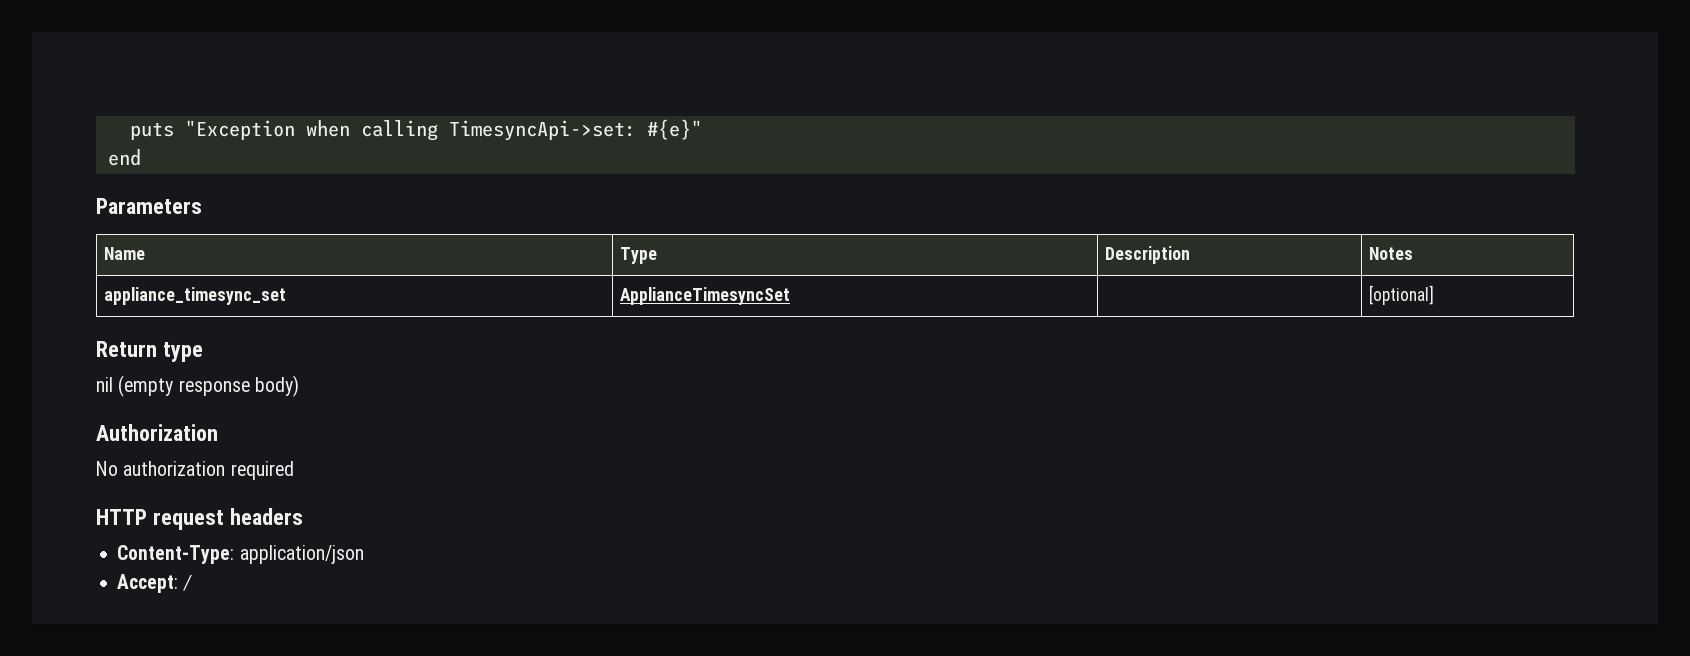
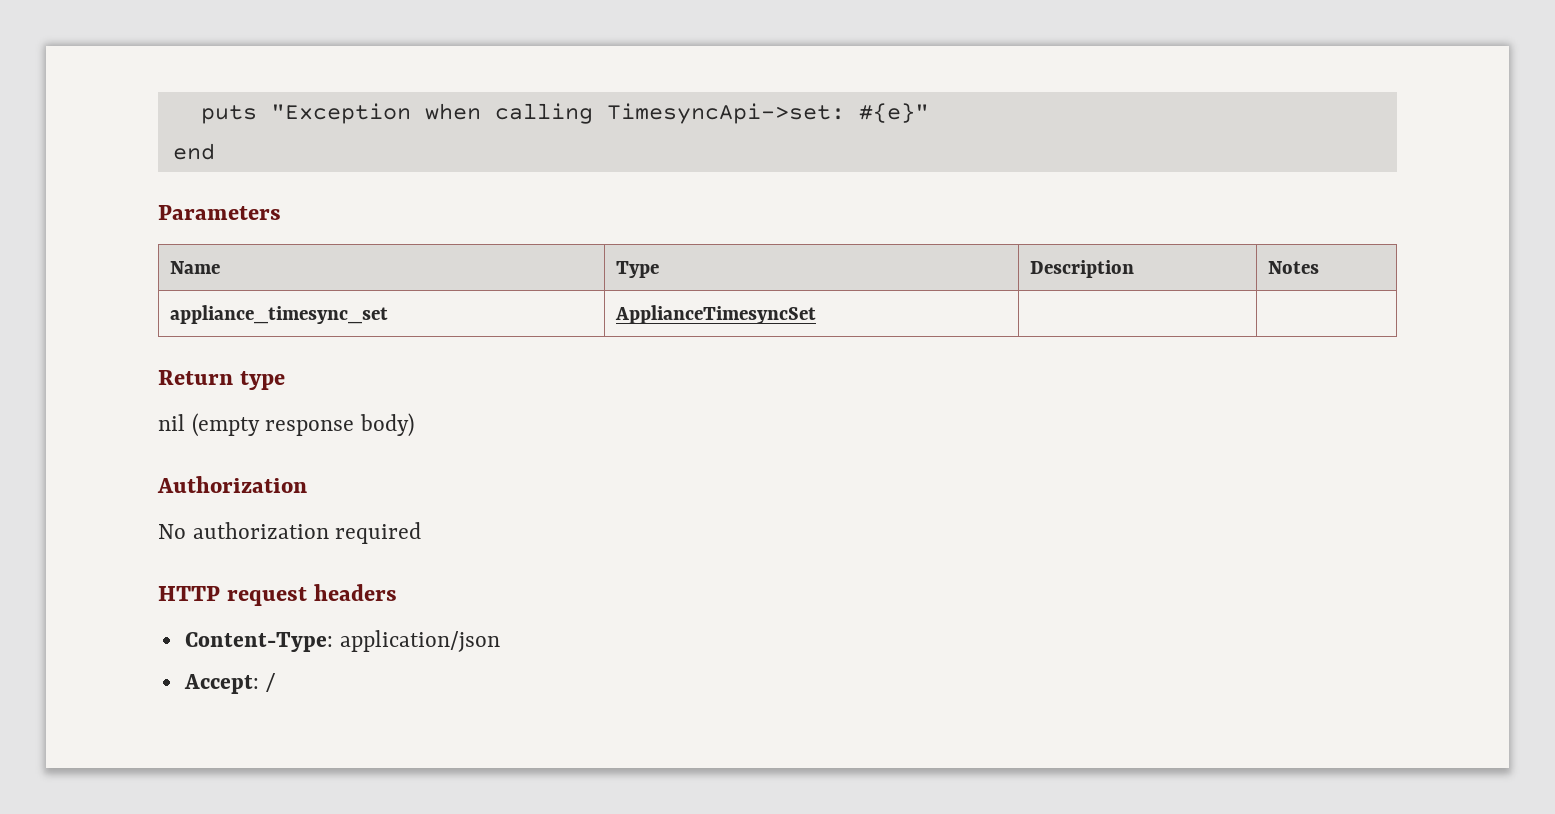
- appliance_timesync_set | ApplianceTimesyncSet | | [optional]
+ appliance_timesync_set | ApplianceTimesyncSet | |

